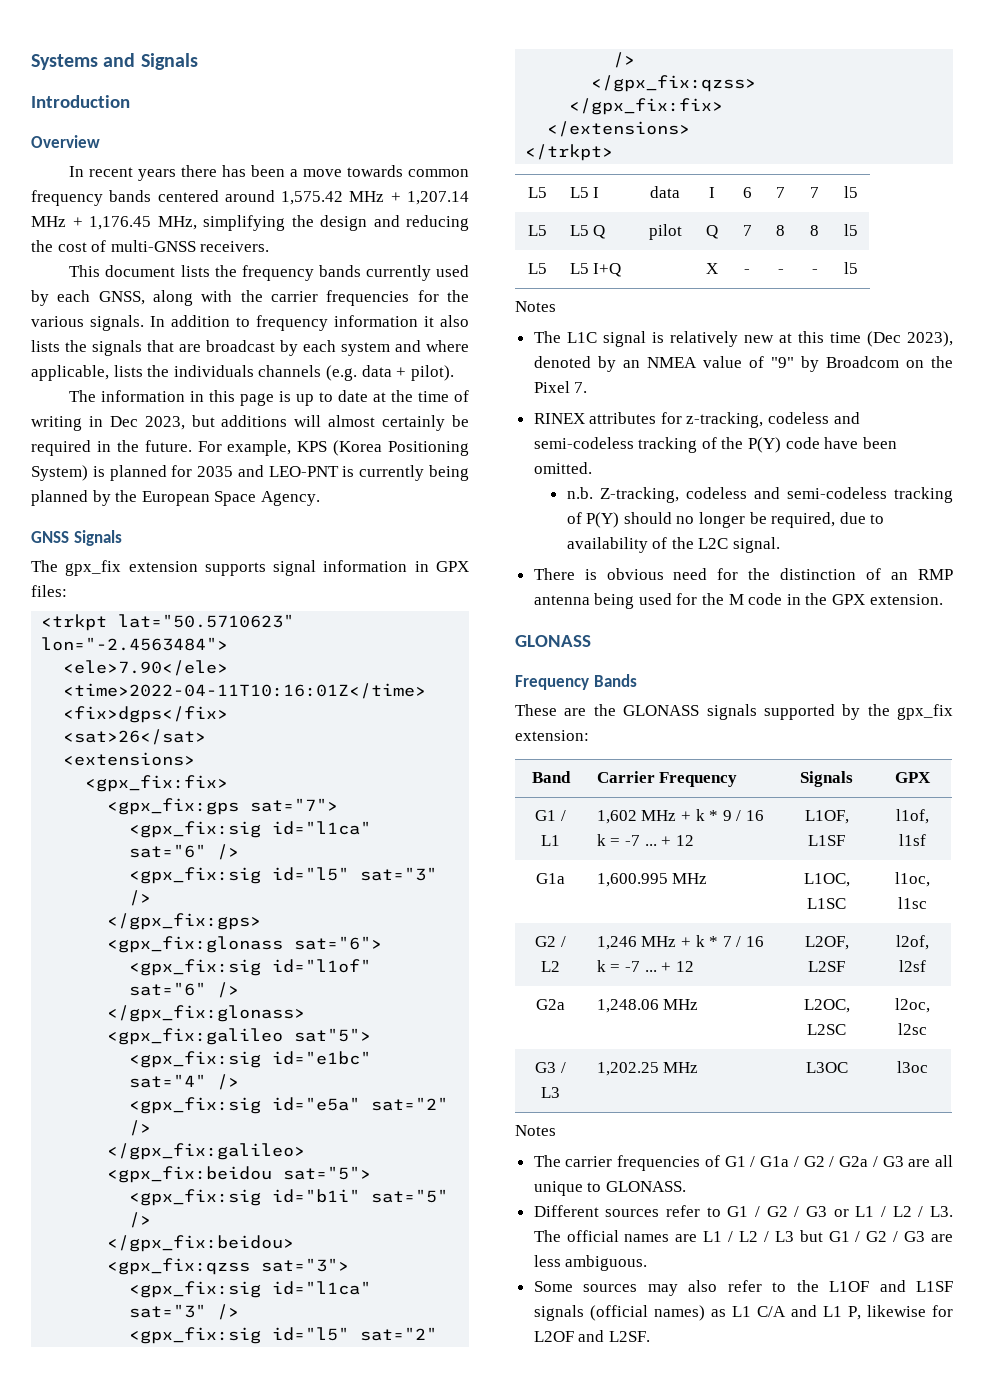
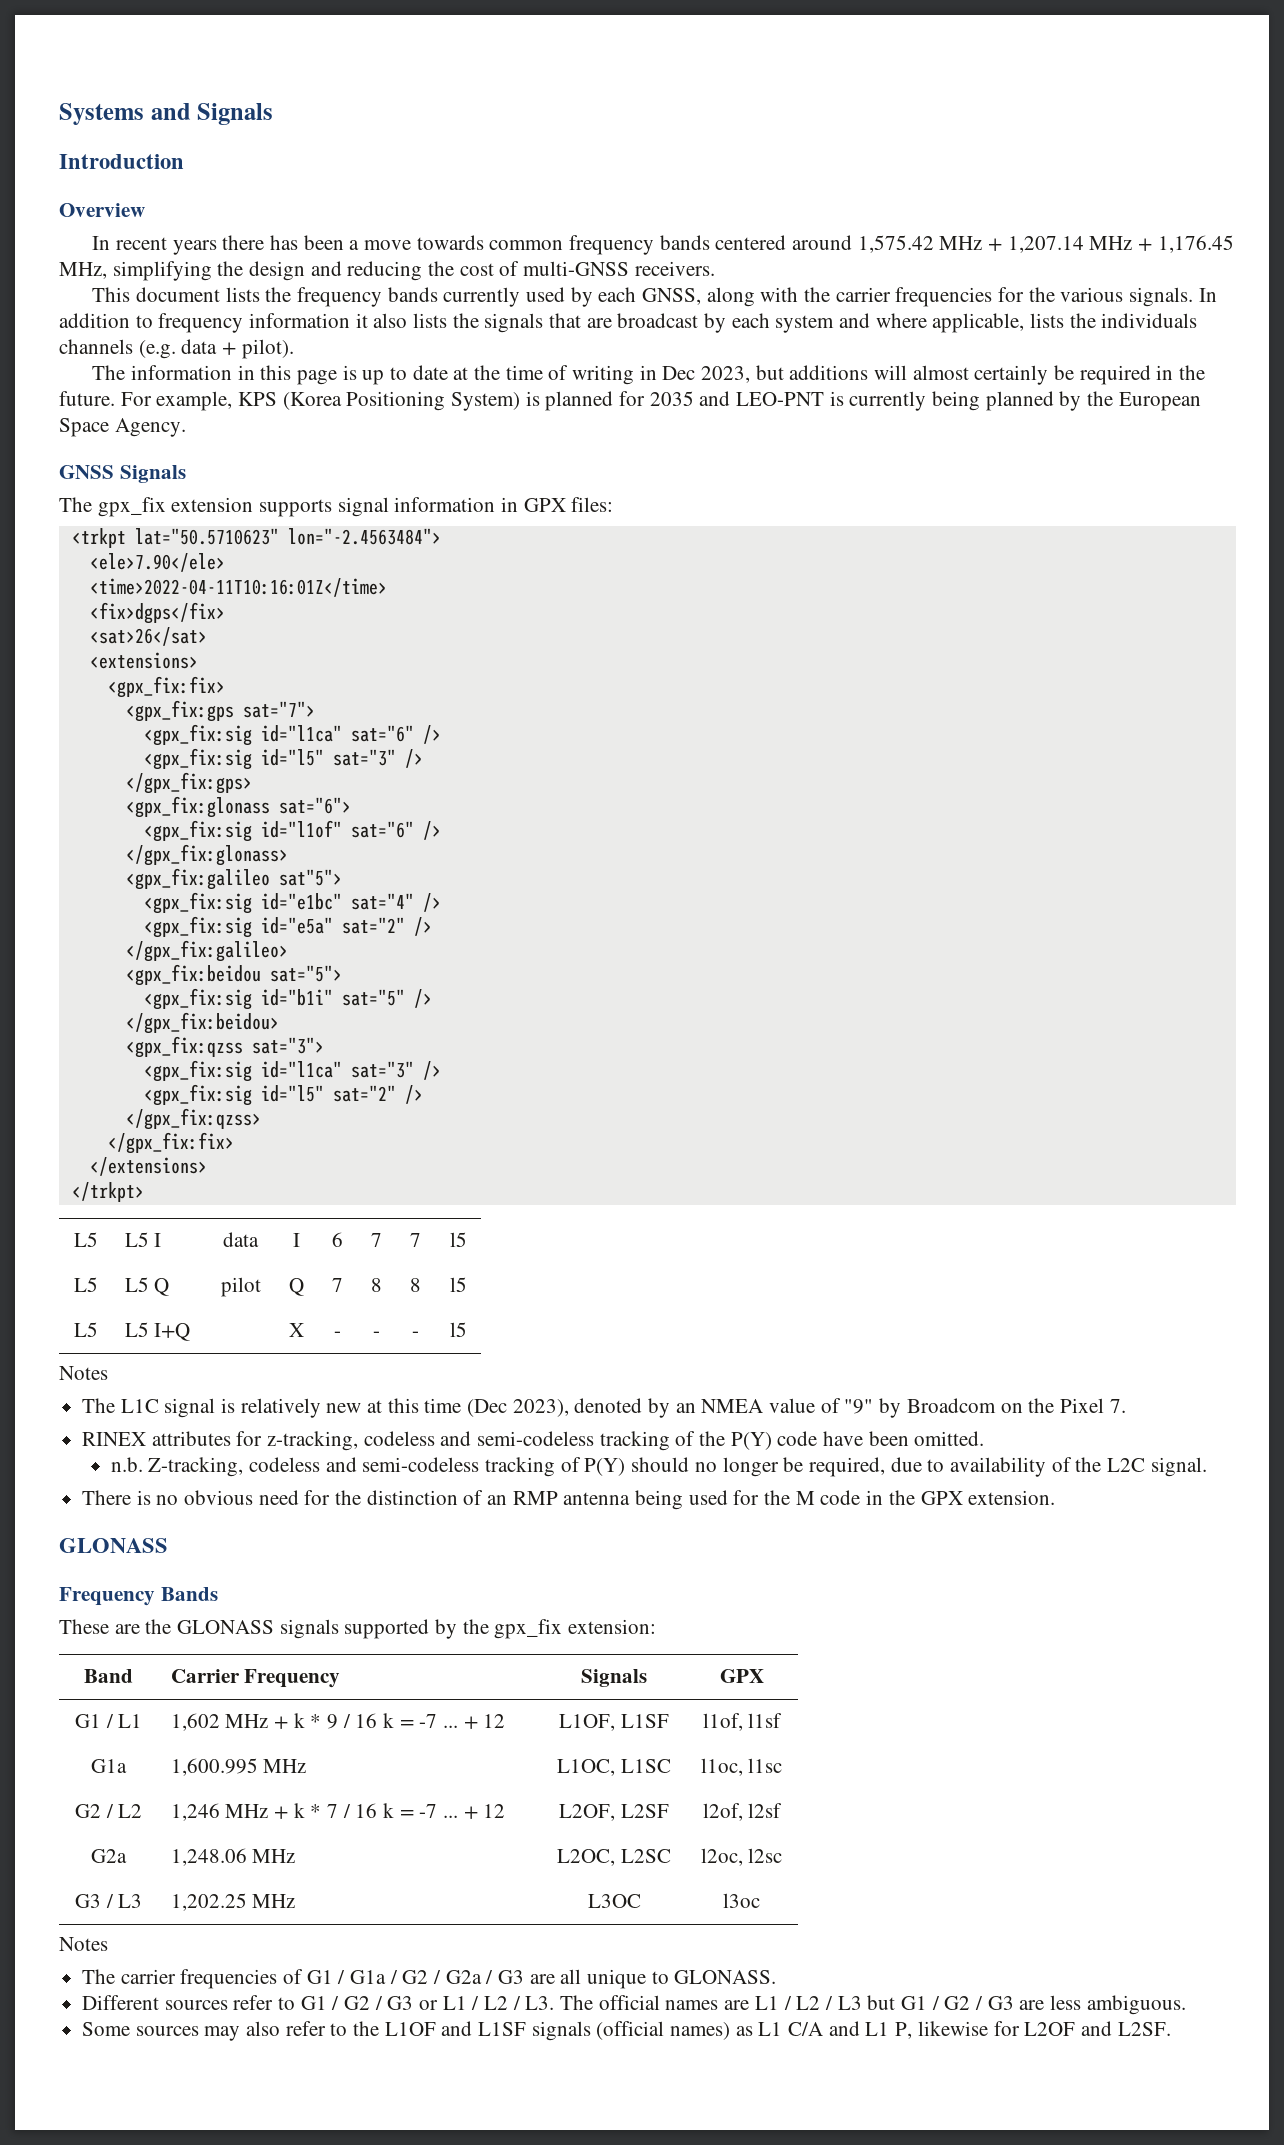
- There is obvious need for the distinction of an RMP antenna being used for the M code in the GPX extension.
+ There is no obvious need for the distinction of an RMP antenna being used for the M code in the GPX extension.

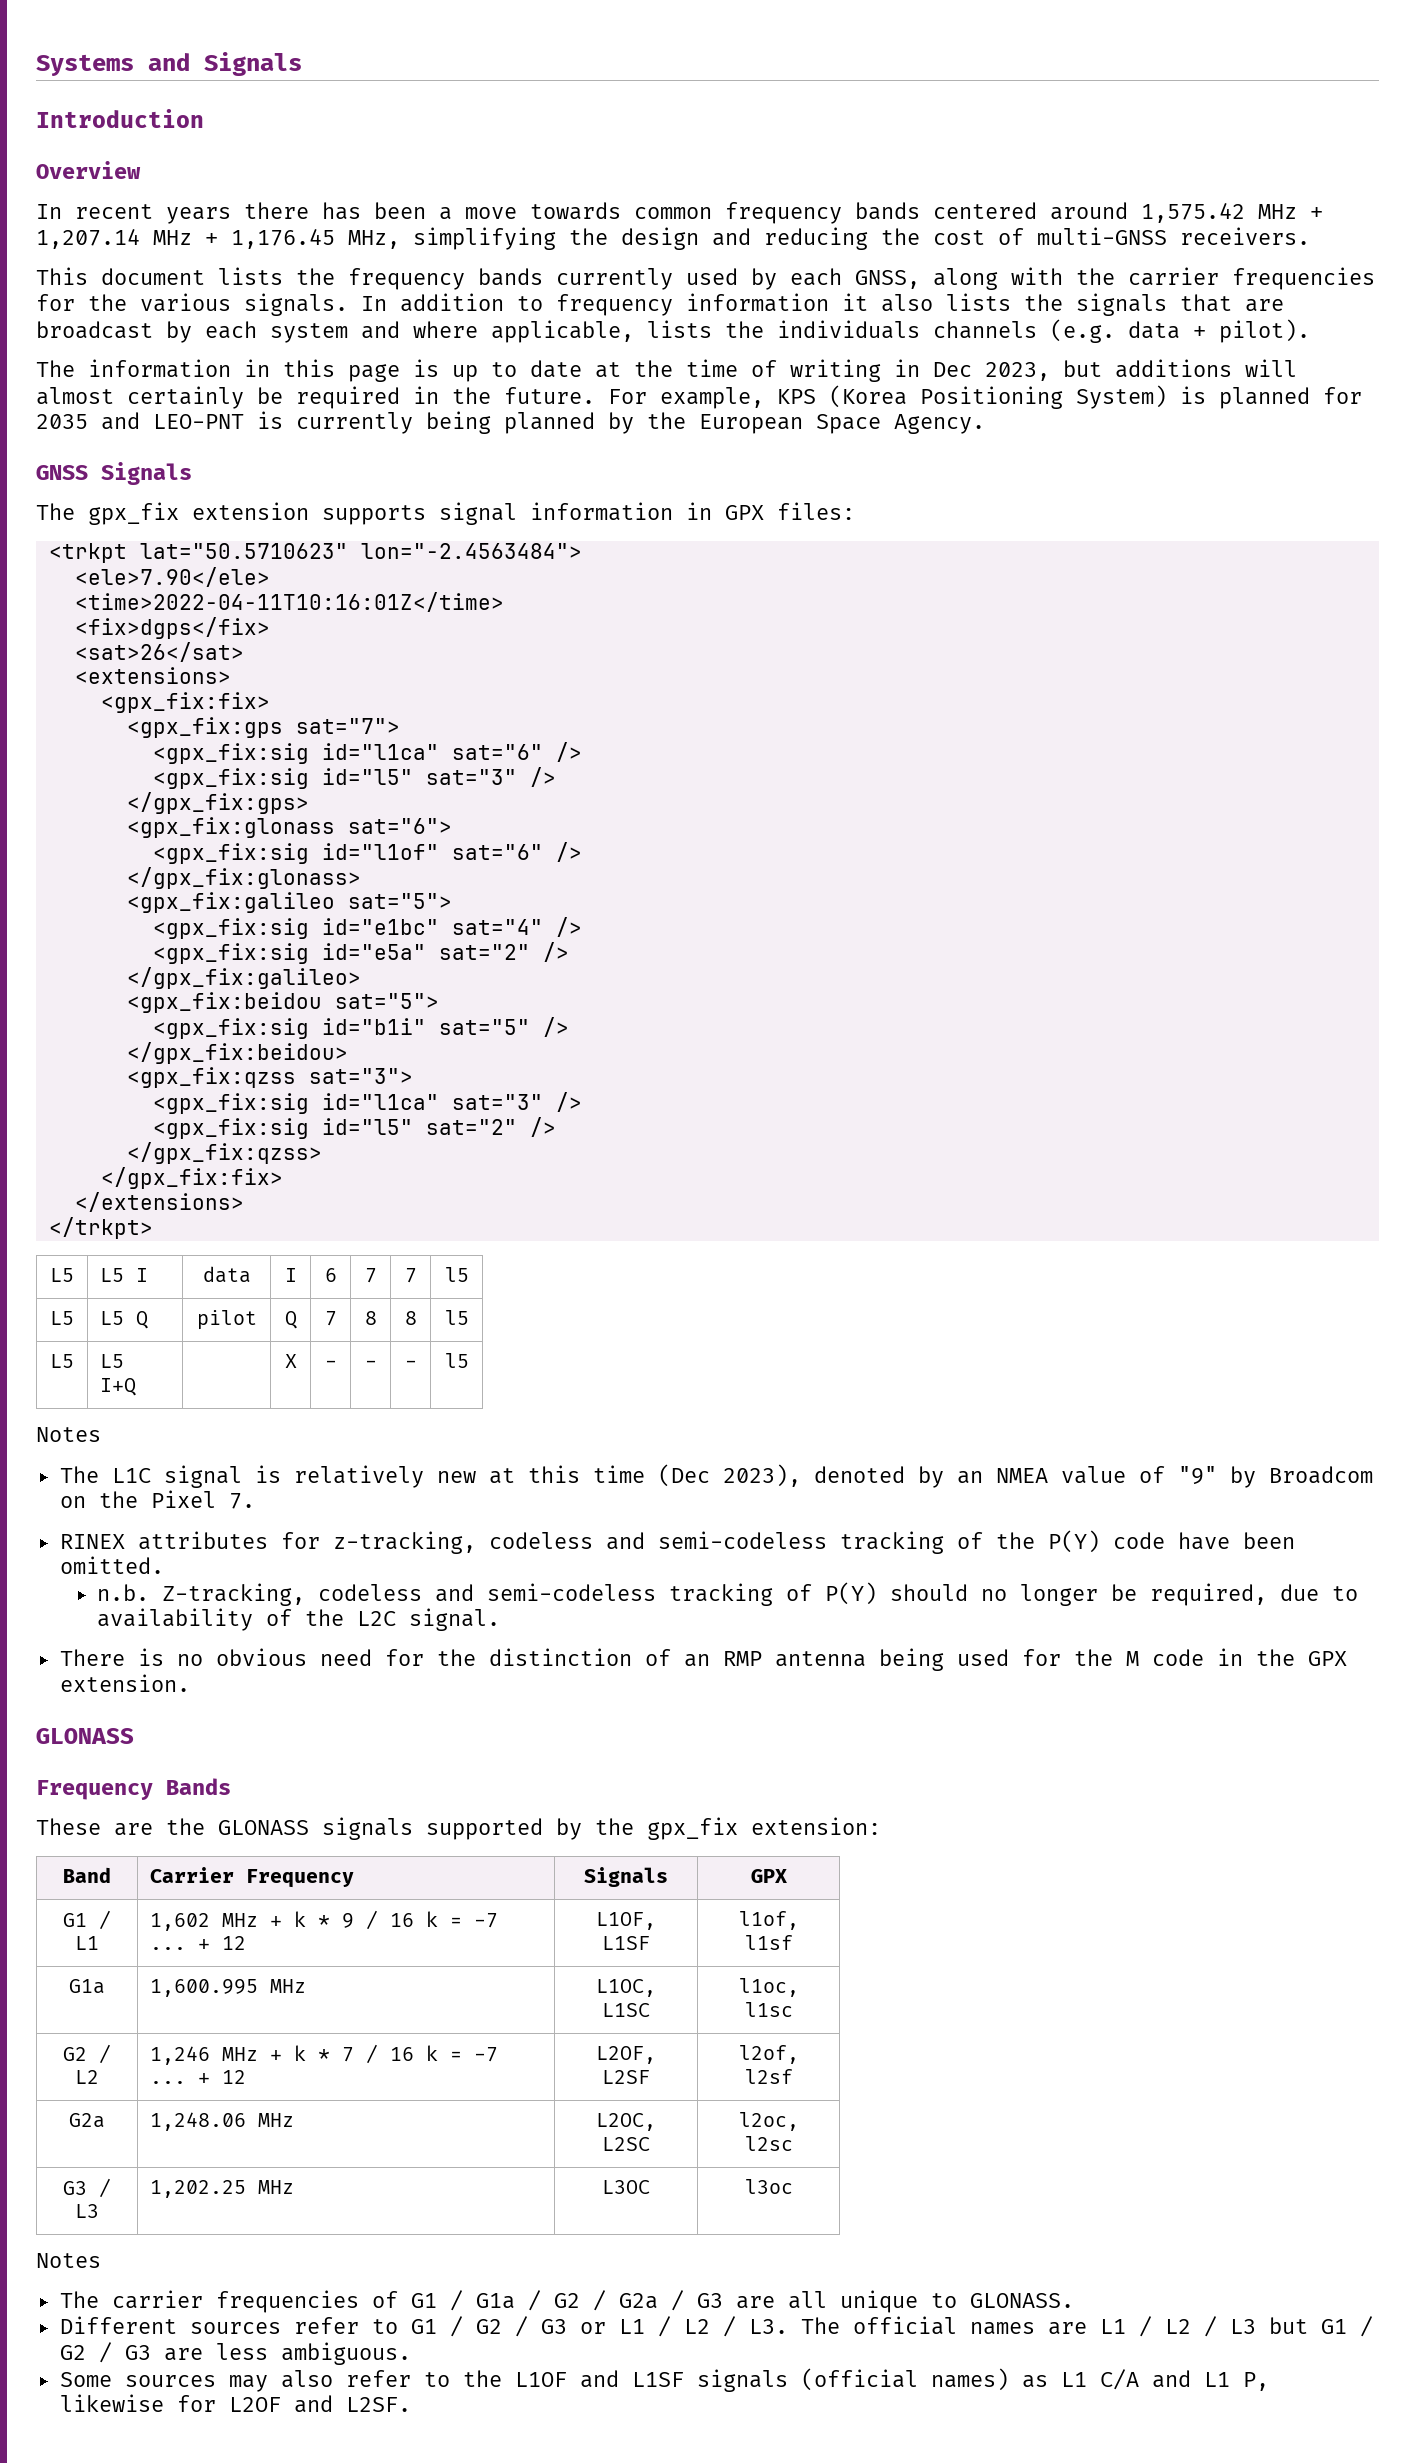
- <gpx_fix:galileo sat"5">
+ <gpx_fix:galileo sat="5">

